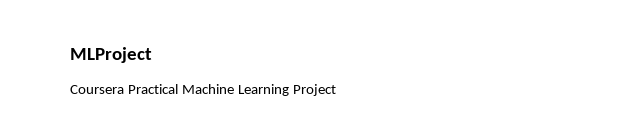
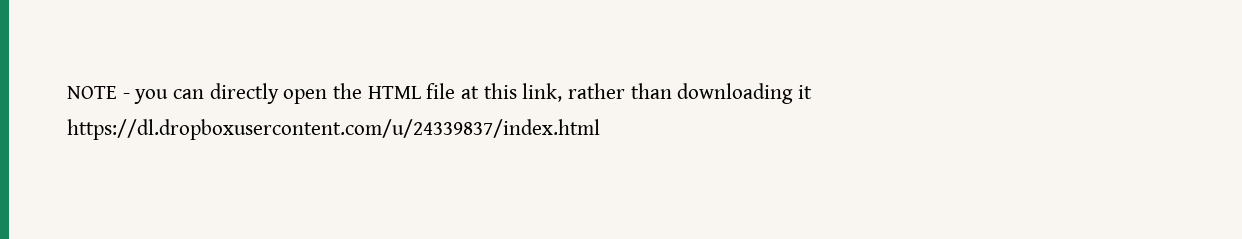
- MLProject
- Coursera Practical Machine Learning Project
+ NOTE - you can directly open the HTML file at this link, rather than downloading it https://dl.dropboxusercontent.com/u/24339837/index.html

